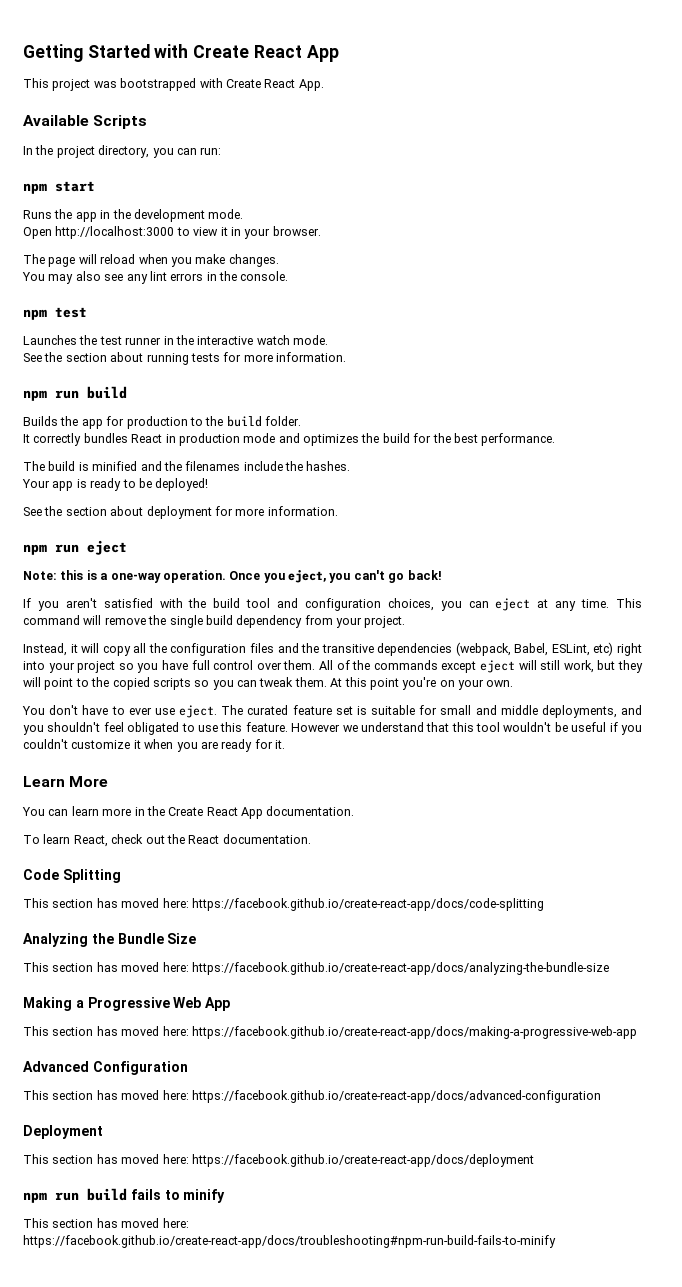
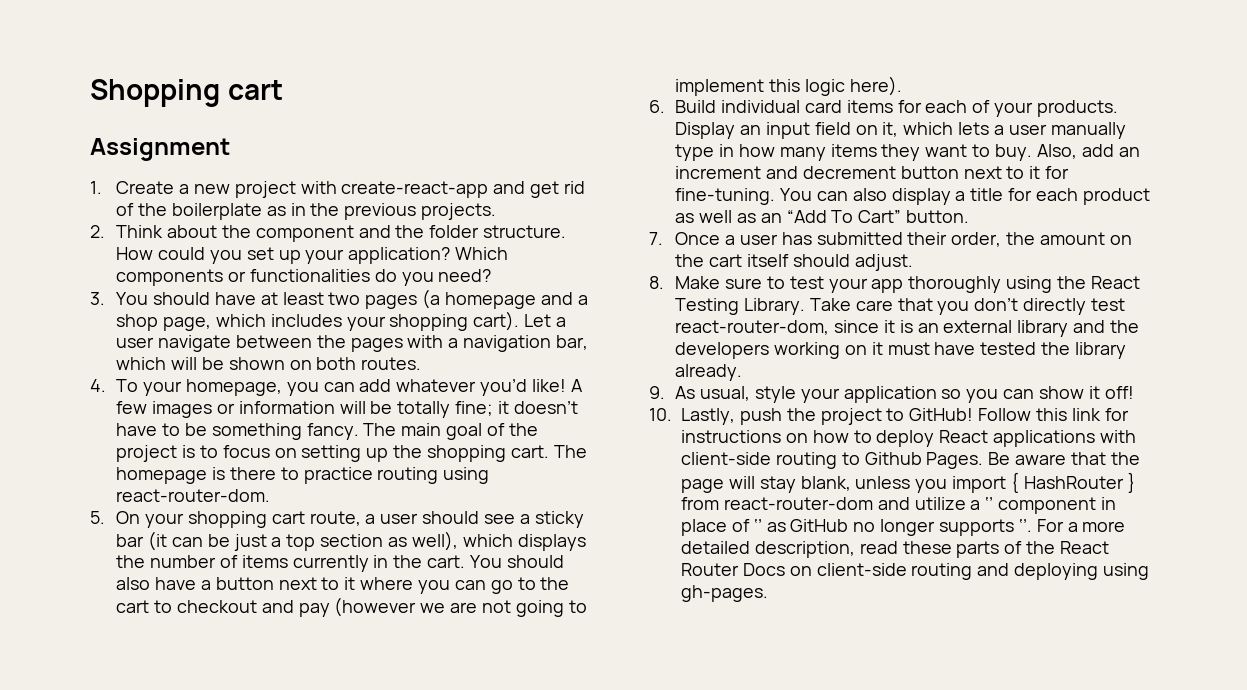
- Getting Started with Create React App
- This project was bootstrapped with Create React App.
- Available Scripts
- In the project directory, you can run:
- npm start
- Runs the app in the development mode.
- Open http://localhost:3000 to view it in your browser.
- The page will reload when you make changes.
- You may also see any lint errors in the console.
- npm test
- Launches the test runner in the interactive watch mode.
- See the section about running tests for more information.
- npm run build
- Builds the app for production to the build folder.
- It correctly bundles React in production mode and optimizes the build for the best performance.
- The build is minified and the filenames include the hashes.
- Your app is ready to be deployed!
- See the section about deployment for more information.
- npm run eject
- Note: this is a one-way operation. Once you eject, you can't go back!
- If you aren't satisfied with the build tool and configuration choices, you can eject at any time. This command will remove the single build dependency from your project.
- Instead, it will copy all the configuration files and the transitive dependencies (webpack, Babel, ESLint, etc) right into your project so you have full control over them. All of the commands except eject will still work, but they will point to the copied scripts so you can tweak them. At this point you're on your own.
- You don't have to ever use eject. The curated feature set is suitable for small and middle deployments, and you shouldn't feel obligated to use this feature. However we understand that this tool wouldn't be useful if you couldn't customize it when you are ready for it.
- Learn More
- You can learn more in the Create React App documentation.
- To learn React, check out the React documentation.
- Code Splitting
- This section has moved here: https://facebook.github.io/create-react-app/docs/code-splitting
- Analyzing the Bundle Size
- This section has moved here: https://facebook.github.io/create-react-app/docs/analyzing-the-bundle-size
- Making a Progressive Web App
- This section has moved here: https://facebook.github.io/create-react-app/docs/making-a-progressive-web-app
- Advanced Configuration
- This section has moved here: https://facebook.github.io/create-react-app/docs/advanced-configuration
- Deployment
- This section has moved here: https://facebook.github.io/create-react-app/docs/deployment
- npm run build fails to minify
- This section has moved here: https://facebook.github.io/create-react-app/docs/troubleshooting#npm-run-build-fails-to-minify
+ Shopping cart
+ Assignment
+ 1. Create a new project with create-react-app and get rid of the boilerplate as in the previous projects.
+ 2. Think about the component and the folder structure. How could you set up your application? Which components or functionalities do you need?
+ 3. You should have at least two pages (a homepage and a shop page, which includes your shopping cart). Let a user navigate between the pages with a navigation bar, which will be shown on both routes.
+ 4. To your homepage, you can add whatever you’d like! A few images or information will be totally fine; it doesn’t have to be something fancy. The main goal of the project is to focus on setting up the shopping cart. The homepage is there to practice routing using react-router-dom.
+ 5. On your shopping cart route, a user should see a sticky bar (it can be just a top section as well), which displays the number of items currently in the cart. You should also have a button next to it where you can go to the cart to checkout and pay (however we are not going to implement this logic here).
+ 6. Build individual card items for each of your products. Display an input field on it, which lets a user manually type in how many items they want to buy. Also, add an increment and decrement button next to it for fine-tuning. You can also display a title for each product as well as an “Add To Cart” button.
+ 7. Once a user has submitted their order, the amount on the cart itself should adjust.
+ 8. Make sure to test your app thoroughly using the React Testing Library. Take care that you don’t directly test react-router-dom, since it is an external library and the developers working on it must have tested the library already.
+ 9. As usual, style your application so you can show it off!
+ 10. Lastly, push the project to GitHub! Follow this link for instructions on how to deploy React applications with client-side routing to Github Pages. Be aware that the page will stay blank, unless you import { HashRouter } from react-router-dom and utilize a ‘’ component in place of ‘’ as GitHub no longer supports ‘’. For a more detailed description, read these parts of the React Router Docs on client-side routing and deploying using gh-pages.

